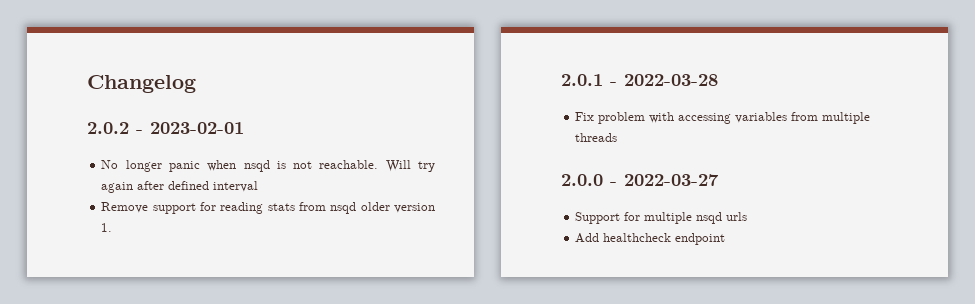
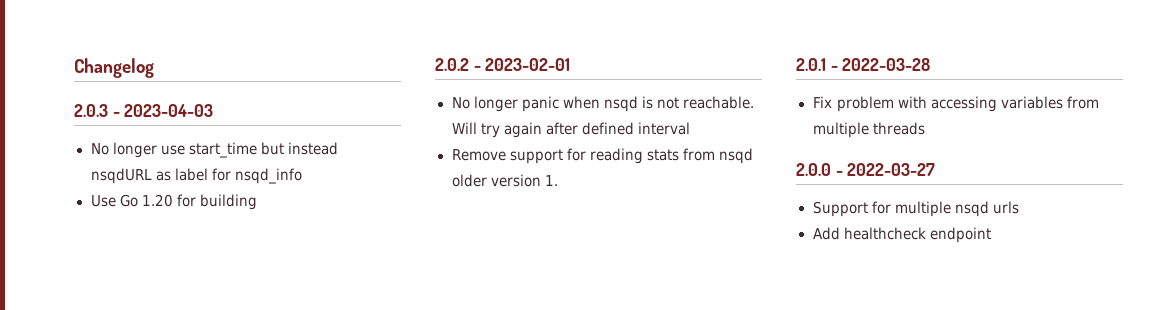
+ 2.0.3 - 2023-04-03
+ No longer use start_time but instead nsqdURL as label for nsqd_info
+ Use Go 1.20 for building

